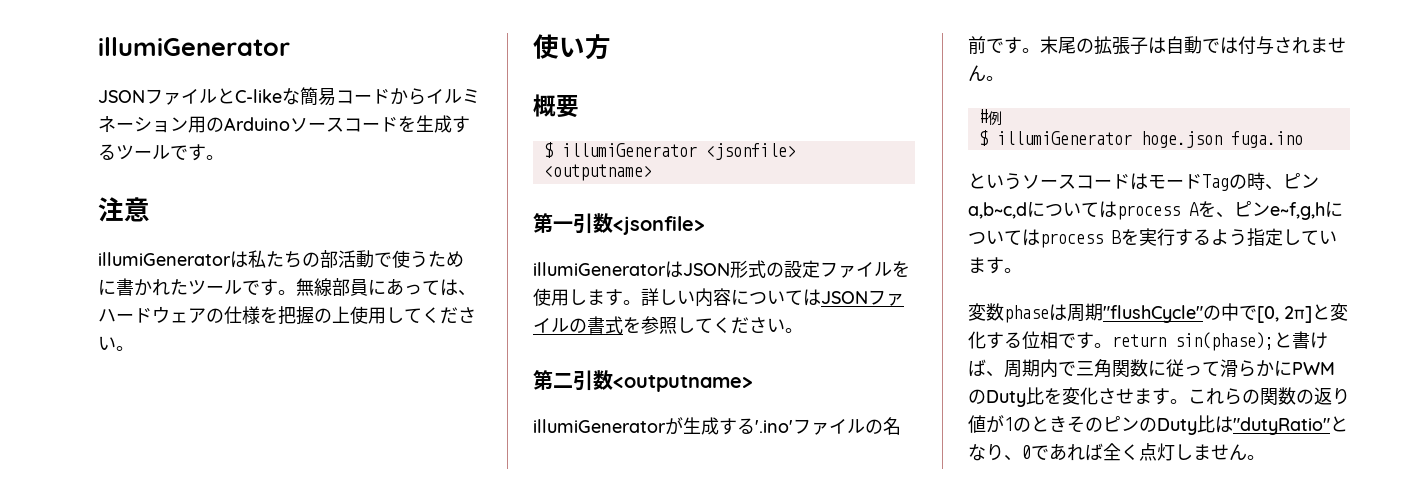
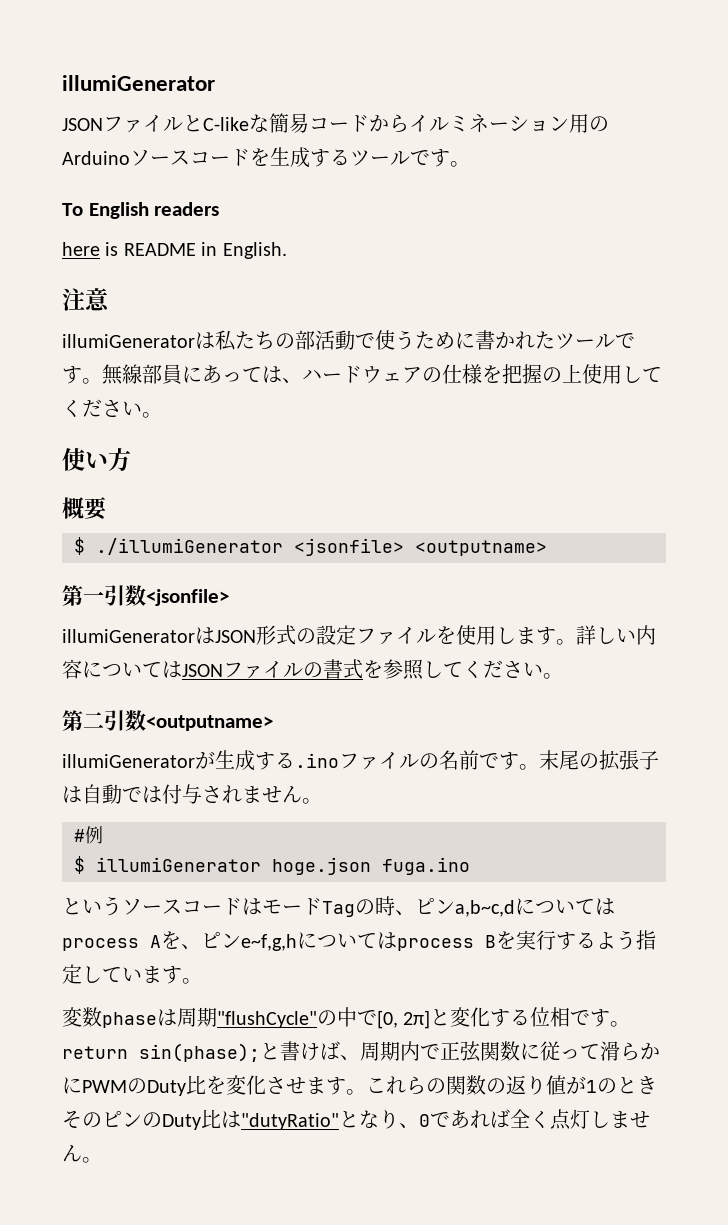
+ To English readers
+ here is README in English.
- $ illumiGenerator <jsonfile> <outputname>
+ $ ./illumiGenerator <jsonfile> <outputname>
- illumiGeneratorが生成する'.ino'ファイルの名前です。
+ illumiGeneratorが生成する.inoファイルの名前です。
- 変数phaseは周期"flushCycle"の中で[0, 2π]と変化する位相です。return sin(phase);と書けば、周期内で三角関数に従って滑らかにPWMのDuty比を変化させます。
+ 変数phaseは周期"flushCycle"の中で[0, 2π]と変化する位相です。return sin(phase);と書けば、周期内で正弦関数に従って滑らかにPWMのDuty比を変化させます。

